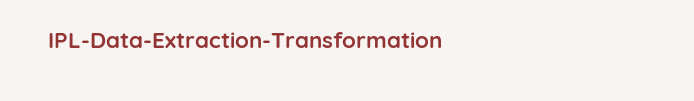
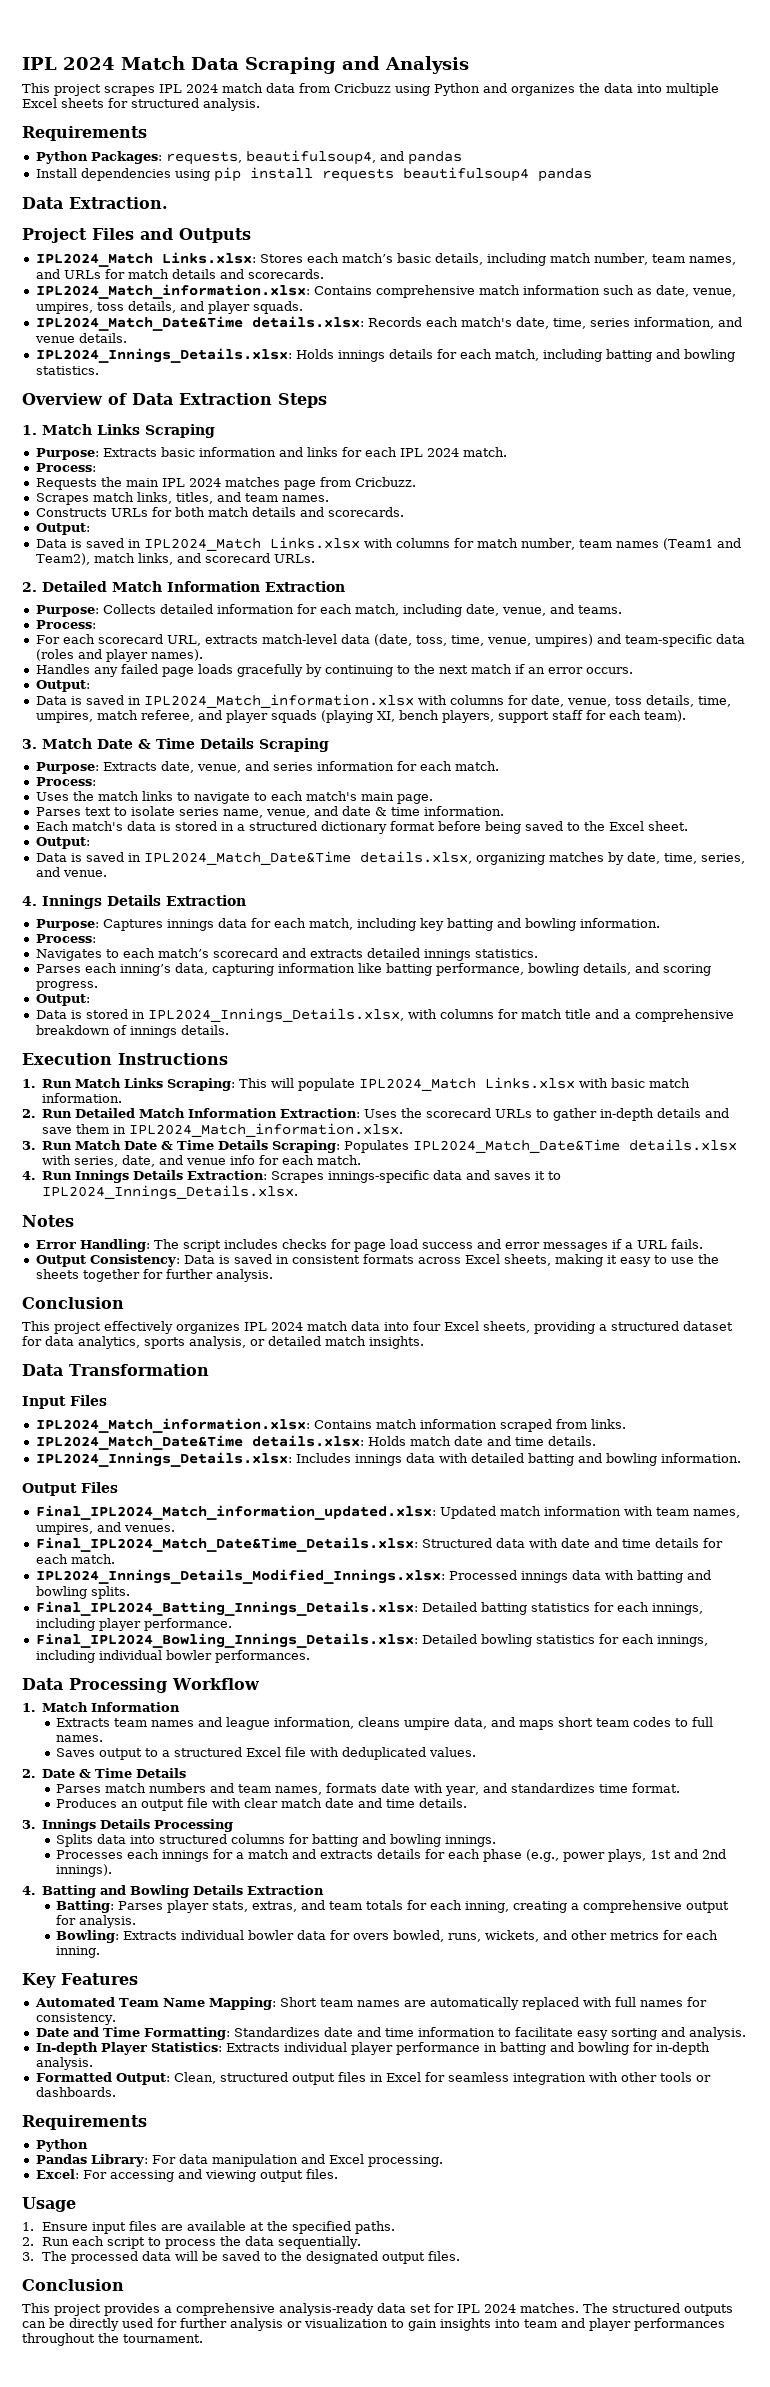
- IPL-Data-Extraction-Transformation
+ IPL 2024 Match Data Scraping and Analysis
+ This project scrapes IPL 2024 match data from Cricbuzz using Python and organizes the data into multiple Excel sheets for structured analysis.
+ Requirements
+ Python Packages: requests, beautifulsoup4, and pandas
+ Install dependencies using pip install requests beautifulsoup4 pandas
+ Data Extraction.
+ Project Files and Outputs
+ IPL2024_Match Links.xlsx: Stores each match’s basic details, including match number, team names, and URLs for match details and scorecards.
+ IPL2024_Match_information.xlsx: Contains comprehensive match information such as date, venue, umpires, toss details, and player squads.
+ IPL2024_Match_Date&Time details.xlsx: Records each match's date, time, series information, and venue details.
+ IPL2024_Innings_Details.xlsx: Holds innings details for each match, including batting and bowling statistics.
+ Overview of Data Extraction Steps
+ 1. Match Links Scraping
+ Purpose: Extracts basic information and links for each IPL 2024 match.
+ Process:
+ Requests the main IPL 2024 matches page from Cricbuzz.
+ Scrapes match links, titles, and team names.
+ Constructs URLs for both match details and scorecards.
+ Output:
+ Data is saved in IPL2024_Match Links.xlsx with columns for match number, team names (Team1 and Team2), match links, and scorecard URLs.
+ 2. Detailed Match Information Extraction
+ Purpose: Collects detailed information for each match, including date, venue, and teams.
+ Process:
+ For each scorecard URL, extracts match-level data (date, toss, time, venue, umpires) and team-specific data (roles and player names).
+ Handles any failed page loads gracefully by continuing to the next match if an error occurs.
+ Output:
+ Data is saved in IPL2024_Match_information.xlsx with columns for date, venue, toss details, time, umpires, match referee, and player squads (playing XI, bench players, support staff for each team).
+ 3. Match Date & Time Details Scraping
+ Purpose: Extracts date, venue, and series information for each match.
+ Process:
+ Uses the match links to navigate to each match's main page.
+ Parses text to isolate series name, venue, and date & time information.
+ Each match's data is stored in a structured dictionary format before being saved to the Excel sheet.
+ Output:
+ Data is saved in IPL2024_Match_Date&Time details.xlsx, organizing matches by date, time, series, and venue.
+ 4. Innings Details Extraction
+ Purpose: Captures innings data for each match, including key batting and bowling information.
+ Process:
+ Navigates to each match’s scorecard and extracts detailed innings statistics.
+ Parses each inning’s data, capturing information like batting performance, bowling details, and scoring progress.
+ Output:
+ Data is stored in IPL2024_Innings_Details.xlsx, with columns for match title and a comprehensive breakdown of innings details.
+ Execution Instructions
+ 1. Run Match Links Scraping: This will populate IPL2024_Match Links.xlsx with basic match information.
+ 2. Run Detailed Match Information Extraction: Uses the scorecard URLs to gather in-depth details and save them in IPL2024_Match_information.xlsx.
+ 3. Run Match Date & Time Details Scraping: Populates IPL2024_Match_Date&Time details.xlsx with series, date, and venue info for each match.
+ 4. Run Innings Details Extraction: Scrapes innings-specific data and saves it to IPL2024_Innings_Details.xlsx.
+ Notes
+ Error Handling: The script includes checks for page load success and error messages if a URL fails.
+ Output Consistency: Data is saved in consistent formats across Excel sheets, making it easy to use the sheets together for further analysis.
+ Conclusion
+ This project effectively organizes IPL 2024 match data into four Excel sheets, providing a structured dataset for data analytics, sports analysis, or detailed match insights.
+ Data Transformation
+ Input Files
+ IPL2024_Match_information.xlsx: Contains match information scraped from links.
+ IPL2024_Match_Date&Time details.xlsx: Holds match date and time details.
+ IPL2024_Innings_Details.xlsx: Includes innings data with detailed batting and bowling information.
+ Output Files
+ Final_IPL2024_Match_information_updated.xlsx: Updated match information with team names, umpires, and venues.
+ Final_IPL2024_Match_Date&Time_Details.xlsx: Structured data with date and time details for each match.
+ IPL2024_Innings_Details_Modified_Innings.xlsx: Processed innings data with batting and bowling splits.
+ Final_IPL2024_Batting_Innings_Details.xlsx: Detailed batting statistics for each innings, including player performance.
+ Final_IPL2024_Bowling_Innings_Details.xlsx: Detailed bowling statistics for each innings, including individual bowler performances.
+ Data Processing Workflow
+ 1. Match Information
+ Extracts team names and league information, cleans umpire data, and maps short team codes to full names.
+ Saves output to a structured Excel file with deduplicated values.
+ 2. Date & Time Details
+ Parses match numbers and team names, formats date with year, and standardizes time format.
+ Produces an output file with clear match date and time details.
+ 3. Innings Details Processing
+ Splits data into structured columns for batting and bowling innings.
+ Processes each innings for a match and extracts details for each phase (e.g., power plays, 1st and 2nd innings).
+ 4. Batting and Bowling Details Extraction
+ Batting: Parses player stats, extras, and team totals for each inning, creating a comprehensive output for analysis.
+ Bowling: Extracts individual bowler data for overs bowled, runs, wickets, and other metrics for each inning.
+ Key Features
+ Automated Team Name Mapping: Short team names are automatically replaced with full names for consistency.
+ Date and Time Formatting: Standardizes date and time information to facilitate easy sorting and analysis.
+ In-depth Player Statistics: Extracts individual player performance in batting and bowling for in-depth analysis.
+ Formatted Output: Clean, structured output files in Excel for seamless integration with other tools or dashboards.
+ Requirements
+ Python
+ Pandas Library: For data manipulation and Excel processing.
+ Excel: For accessing and viewing output files.
+ Usage
+ 1. Ensure input files are available at the specified paths.
+ 2. Run each script to process the data sequentially.
+ 3. The processed data will be saved to the designated output files.
+ Conclusion
+ This project provides a comprehensive analysis-ready data set for IPL 2024 matches. The structured outputs can be directly used for further analysis or visualization to gain insights into team and player performances throughout the tournament.

